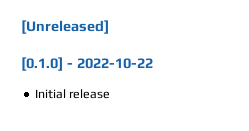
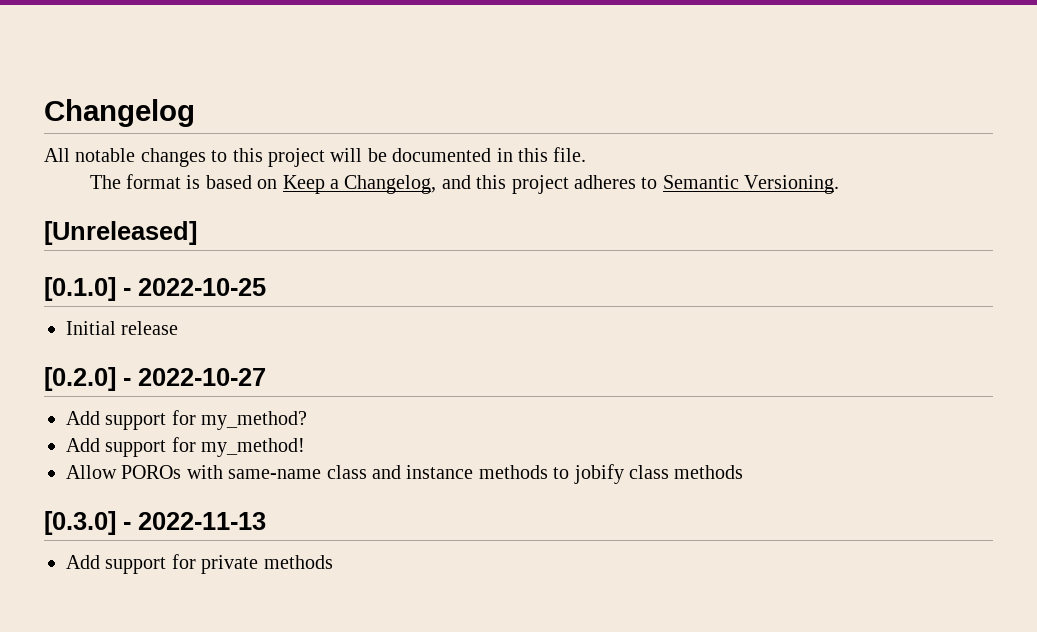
+ Changelog
+ All notable changes to this project will be documented in this file.
+ The format is based on Keep a Changelog, and this project adheres to Semantic Versioning.
- [0.1.0] - 2022-10-22
+ [0.1.0] - 2022-10-25
+ [0.2.0] - 2022-10-27
+ Add support for my_method?
+ Add support for my_method!
+ Allow POROs with same-name class and instance methods to jobify class methods
+ [0.3.0] - 2022-11-13
+ Add support for private methods

